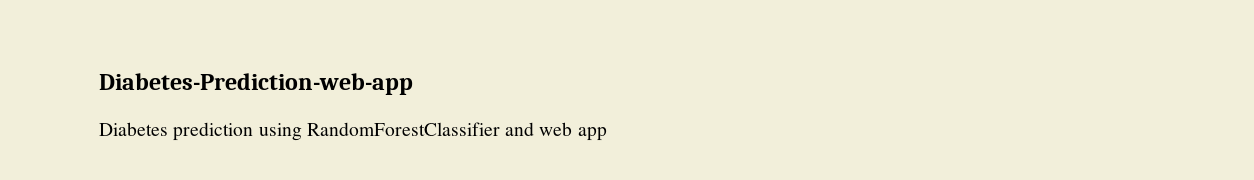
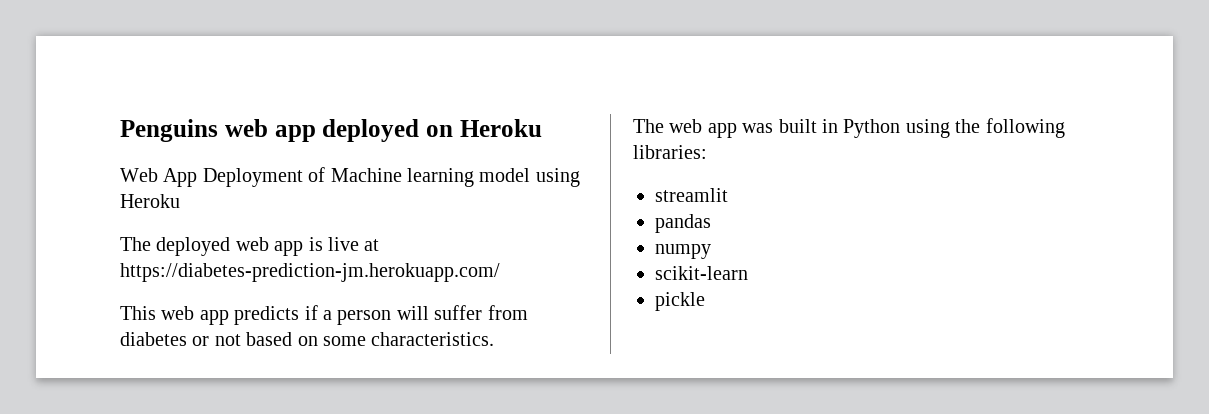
- Diabetes-Prediction-web-app
- Diabetes prediction using RandomForestClassifier and web app
+ Penguins web app deployed on Heroku
+ Web App Deployment of Machine learning model using Heroku
+ The deployed web app is live at https://diabetes-prediction-jm.herokuapp.com/
+ This web app predicts if a person will suffer from diabetes or not based on some characteristics.
+ The web app was built in Python using the following libraries:
+ streamlit
+ pandas
+ numpy
+ scikit-learn
+ pickle

